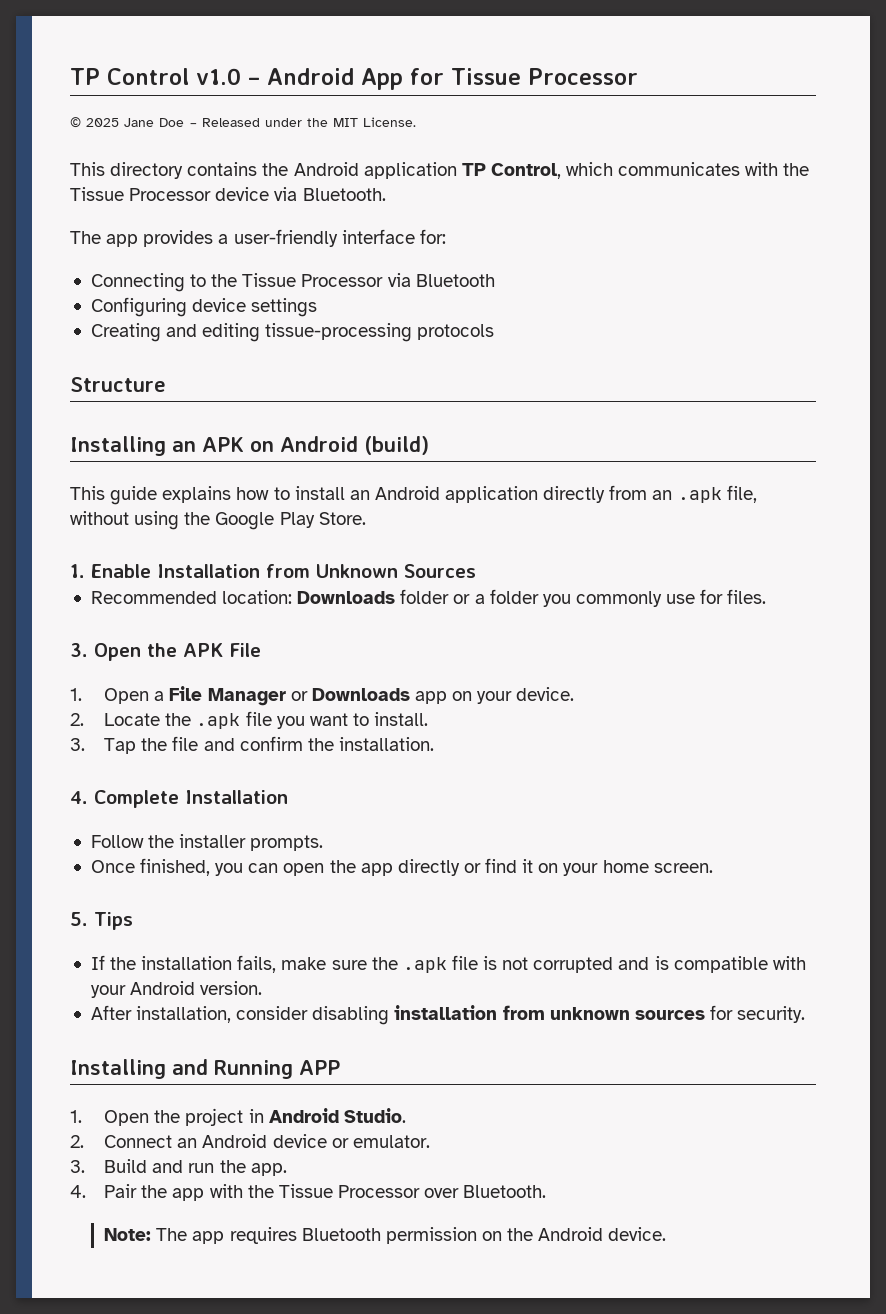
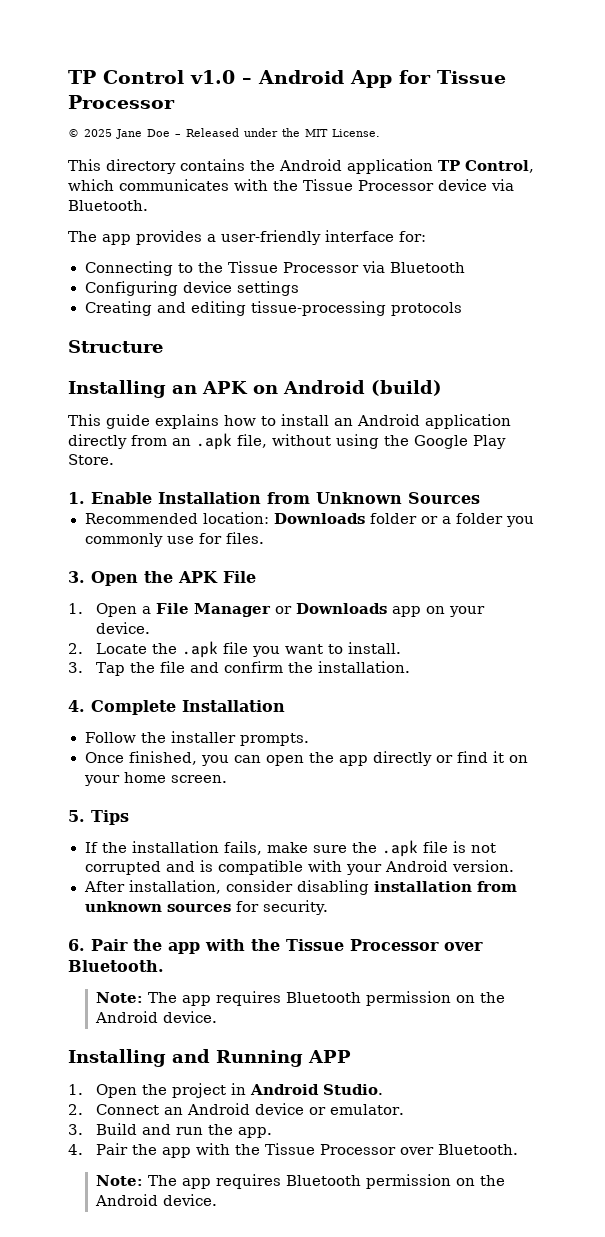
+ 6. Pair the app with the Tissue Processor over Bluetooth.
+ Note: The app requires Bluetooth permission on the Android device.

